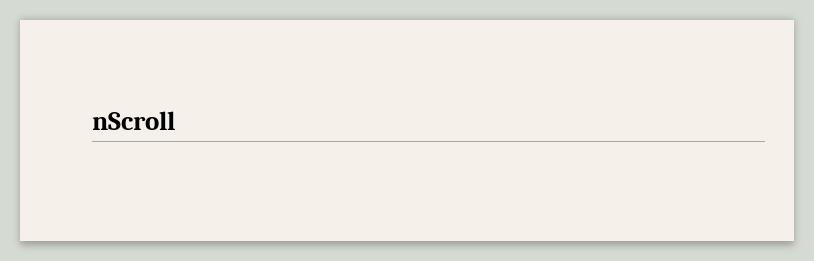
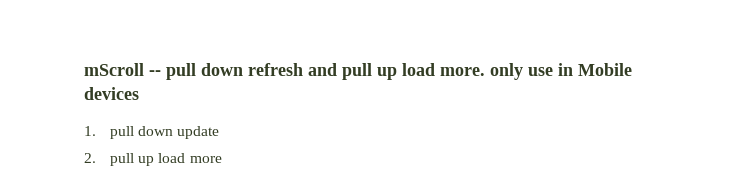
- nScroll
+ mScroll -- pull down refresh and pull up load more. only use in Mobile devices
+ 1. pull down update
+ 2. pull up load more

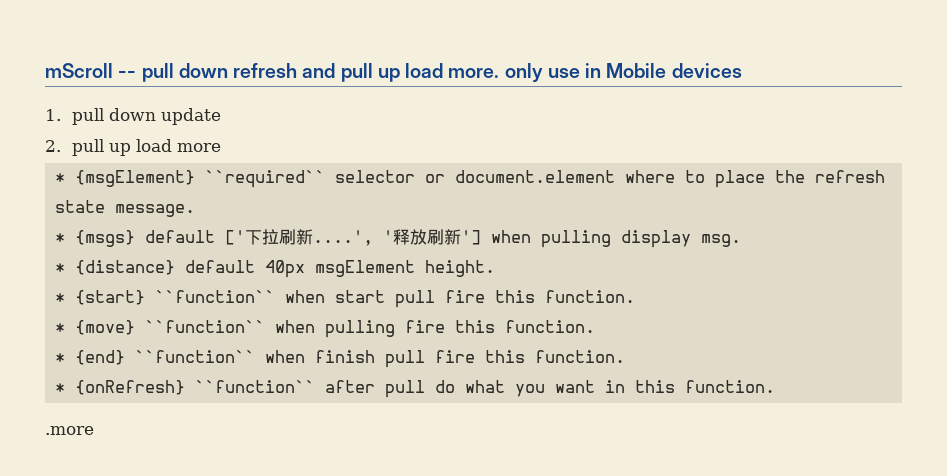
+ * {msgElement} ``required`` selector or document.element where to place the refresh state message.
+ * {msgs} default ['下拉刷新....', '释放刷新'] when pulling display msg.
+ * {distance} default 40px msgElement height.
+ * {start} ``function`` when start pull fire this function.
+ * {move} ``function`` when pulling fire this function.
+ * {end} ``function`` when finish pull fire this function.
+ * {onRefresh} ``function`` after pull do what you want in this function.
+ .more

